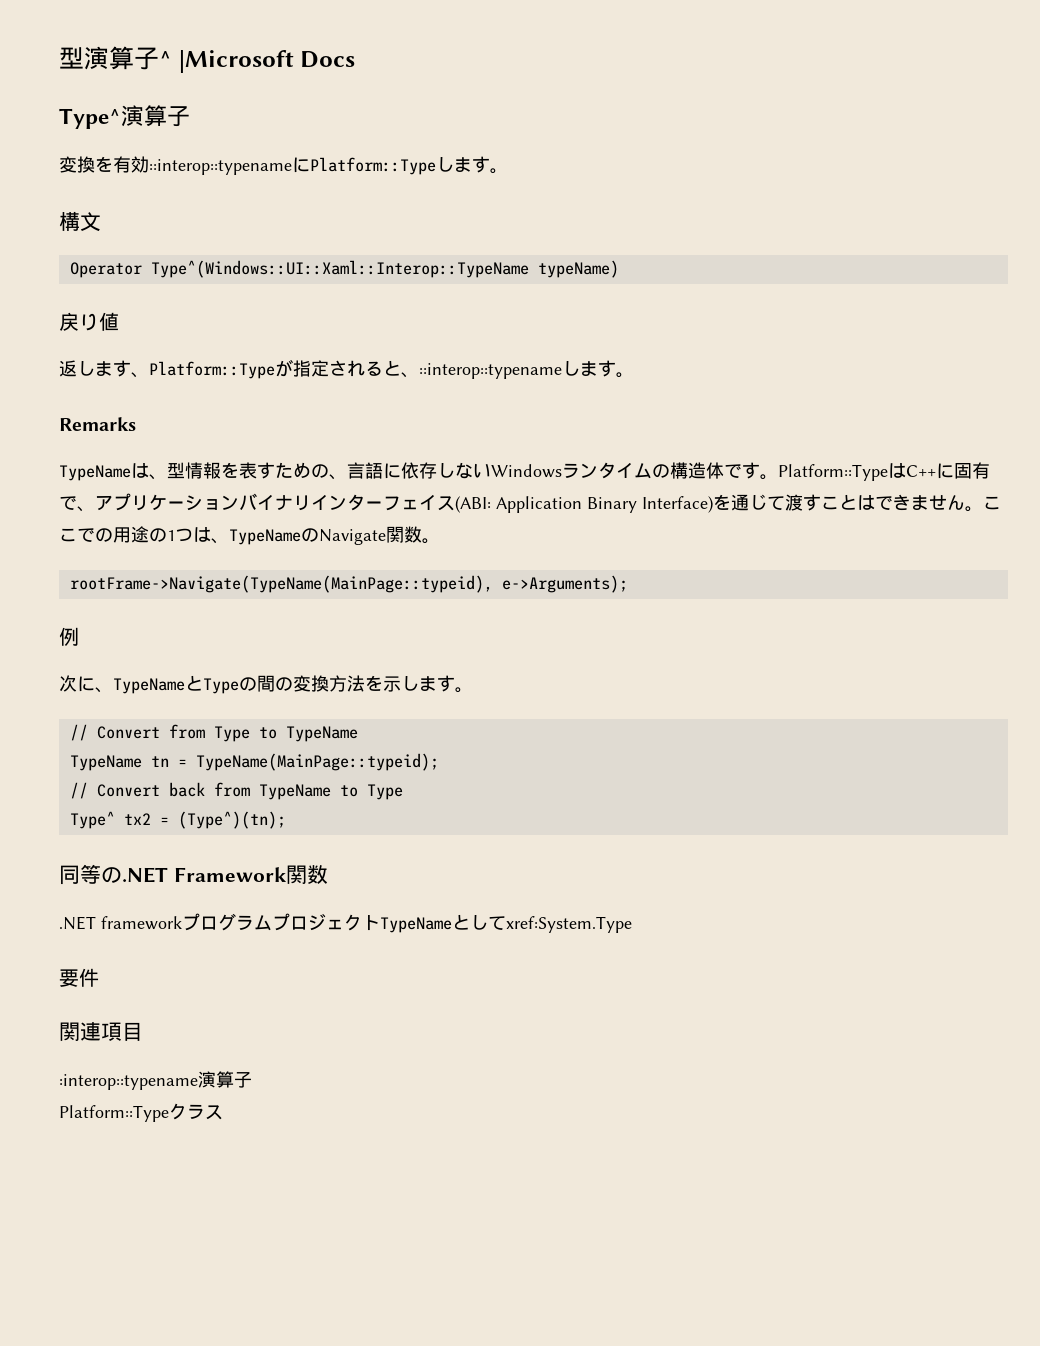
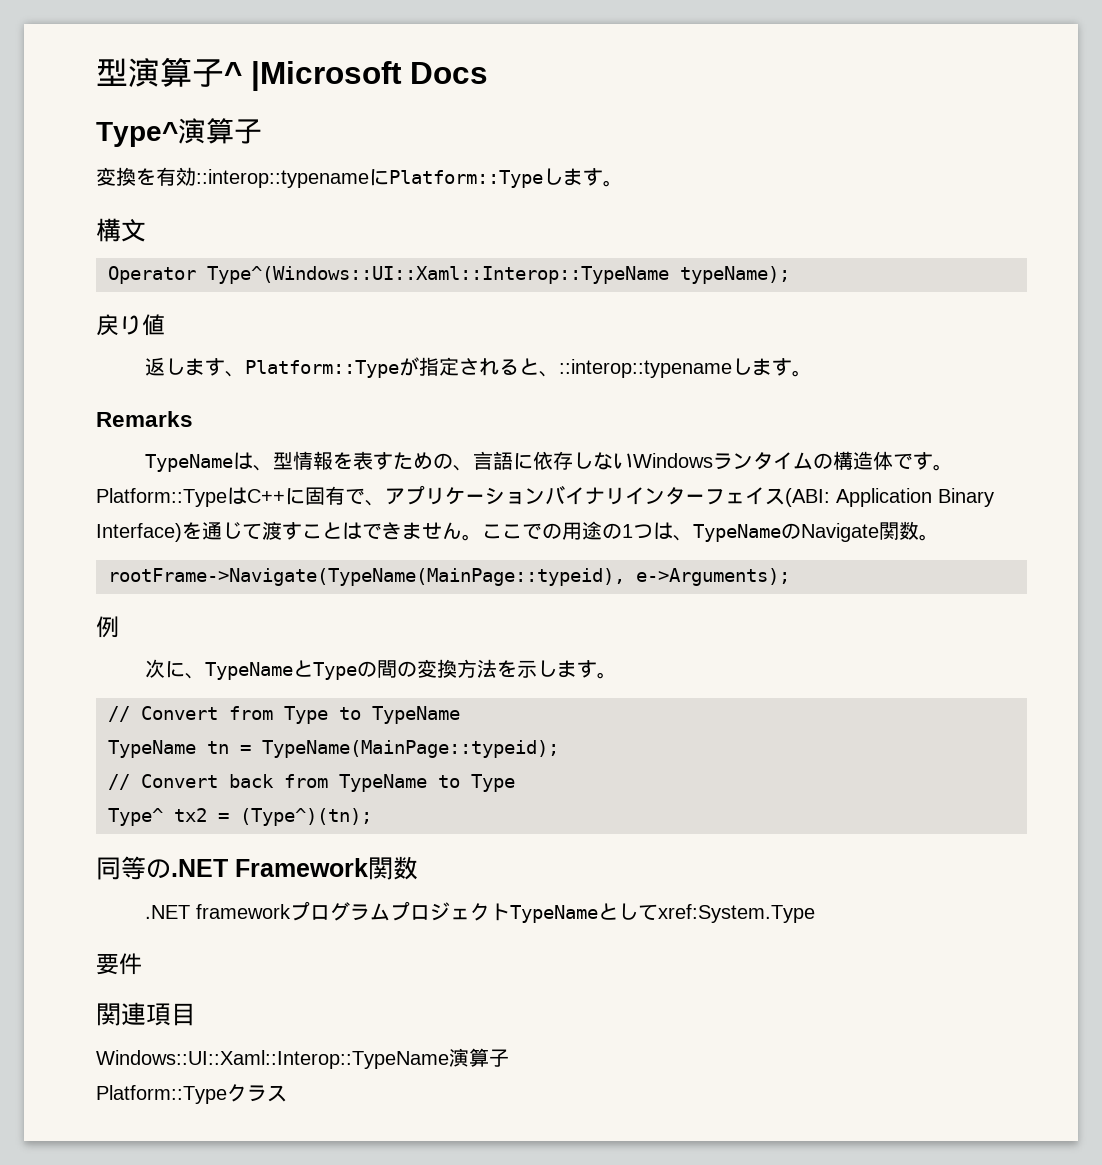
- Operator Type^(Windows::UI::Xaml::Interop::TypeName typeName)
+ Operator Type^(Windows::UI::Xaml::Interop::TypeName typeName);
- :interop::typename演算子
+ Windows::UI::Xaml::Interop::TypeName演算子

